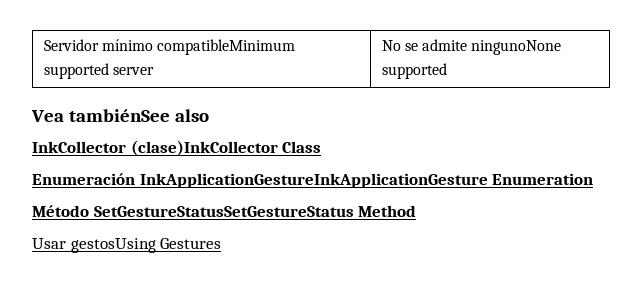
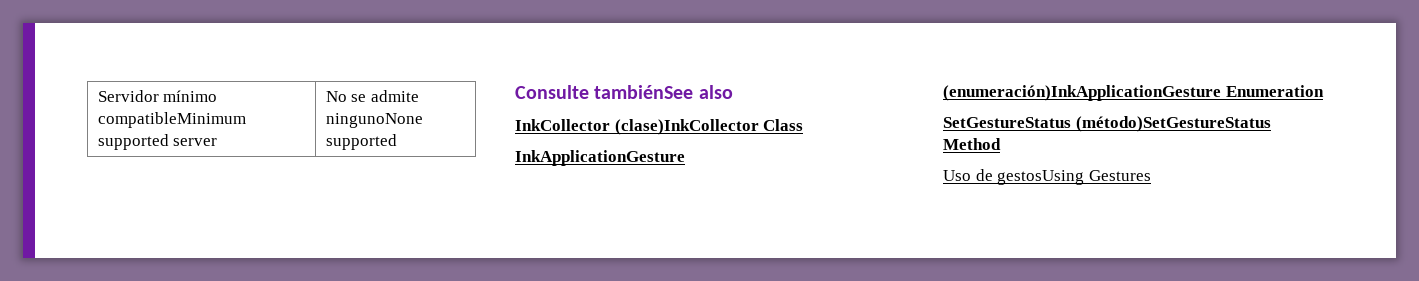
- Vea tambiénSee also
+ Consulte tambiénSee also
- Enumeración InkApplicationGestureInkApplicationGesture Enumeration
+ InkApplicationGesture (enumeración)InkApplicationGesture Enumeration
- Método SetGestureStatusSetGestureStatus Method
+ SetGestureStatus (método)SetGestureStatus Method
- Usar gestosUsing Gestures
+ Uso de gestosUsing Gestures

